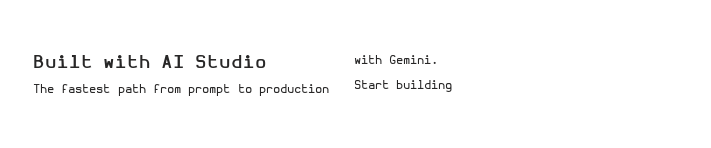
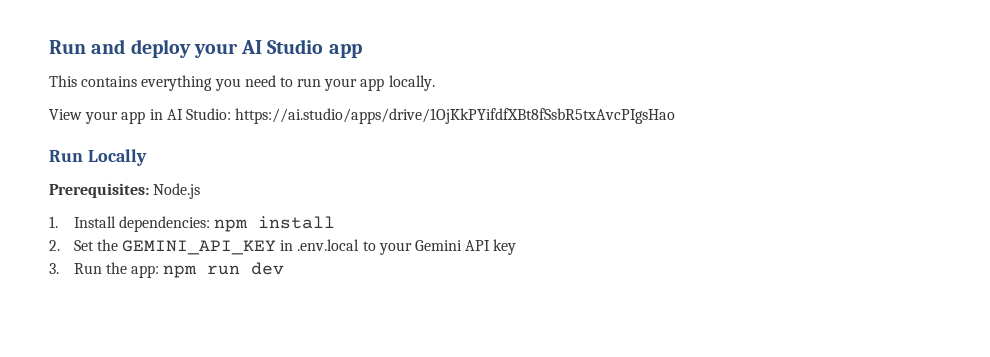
- Built with AI Studio
- The fastest path from prompt to production with Gemini.
- Start building
+ Run and deploy your AI Studio app
+ This contains everything you need to run your app locally.
+ View your app in AI Studio: https://ai.studio/apps/drive/1OjKkPYifdfXBt8fSsbR5txAvcPIgsHao
+ Run Locally
+ Prerequisites: Node.js
+ 1. Install dependencies: npm install
+ 2. Set the GEMINI_API_KEY in .env.local to your Gemini API key
+ 3. Run the app: npm run dev

